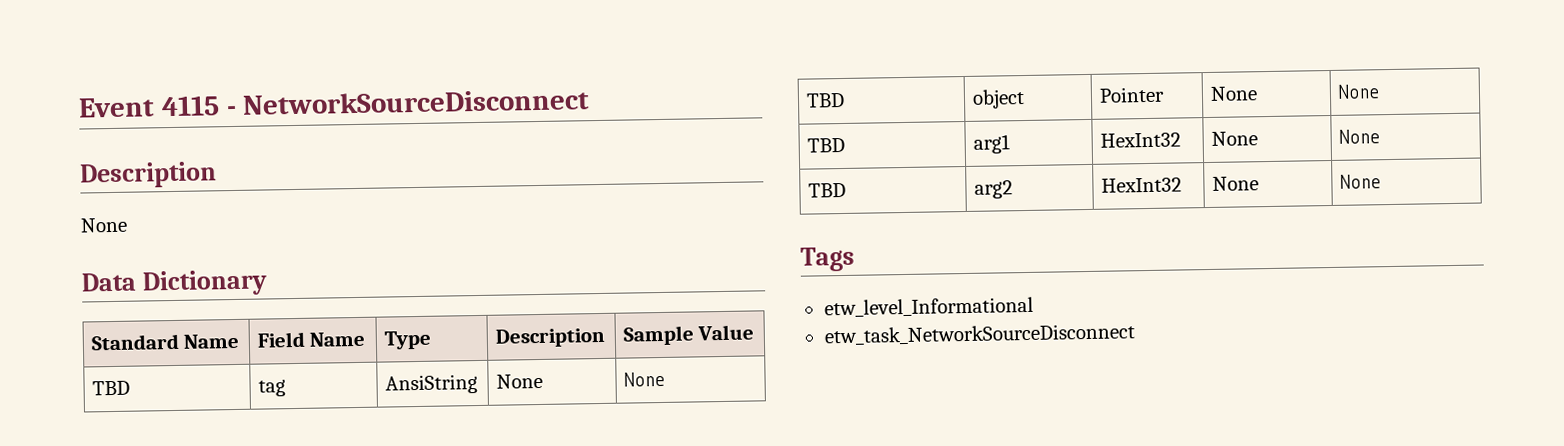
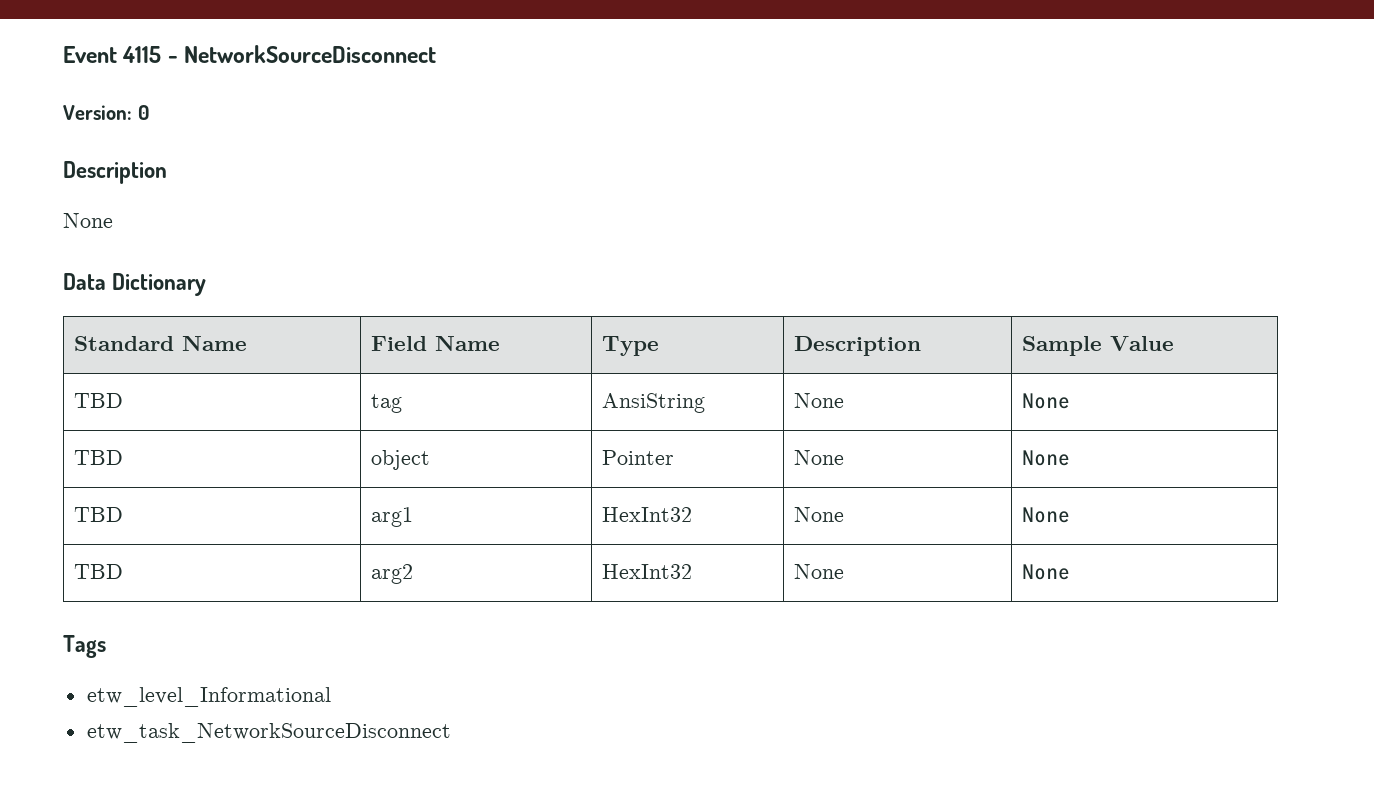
+ Version: 0

